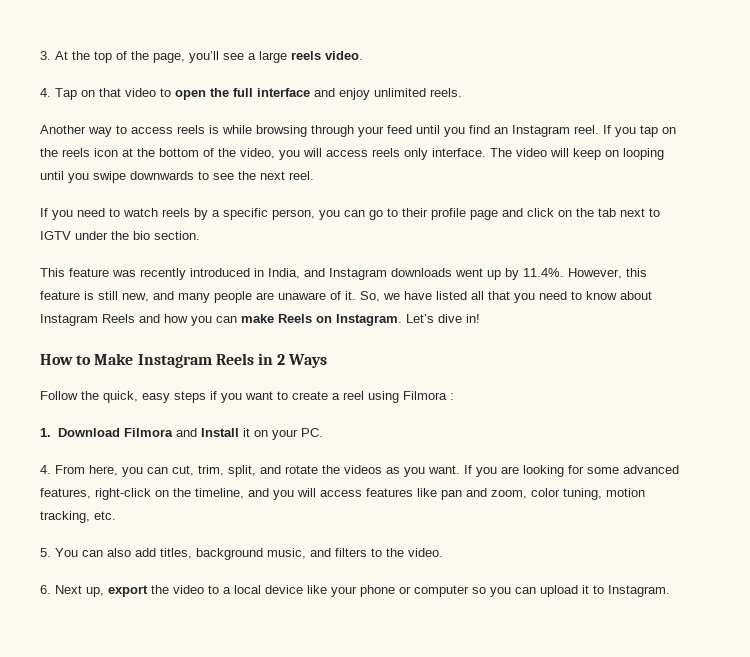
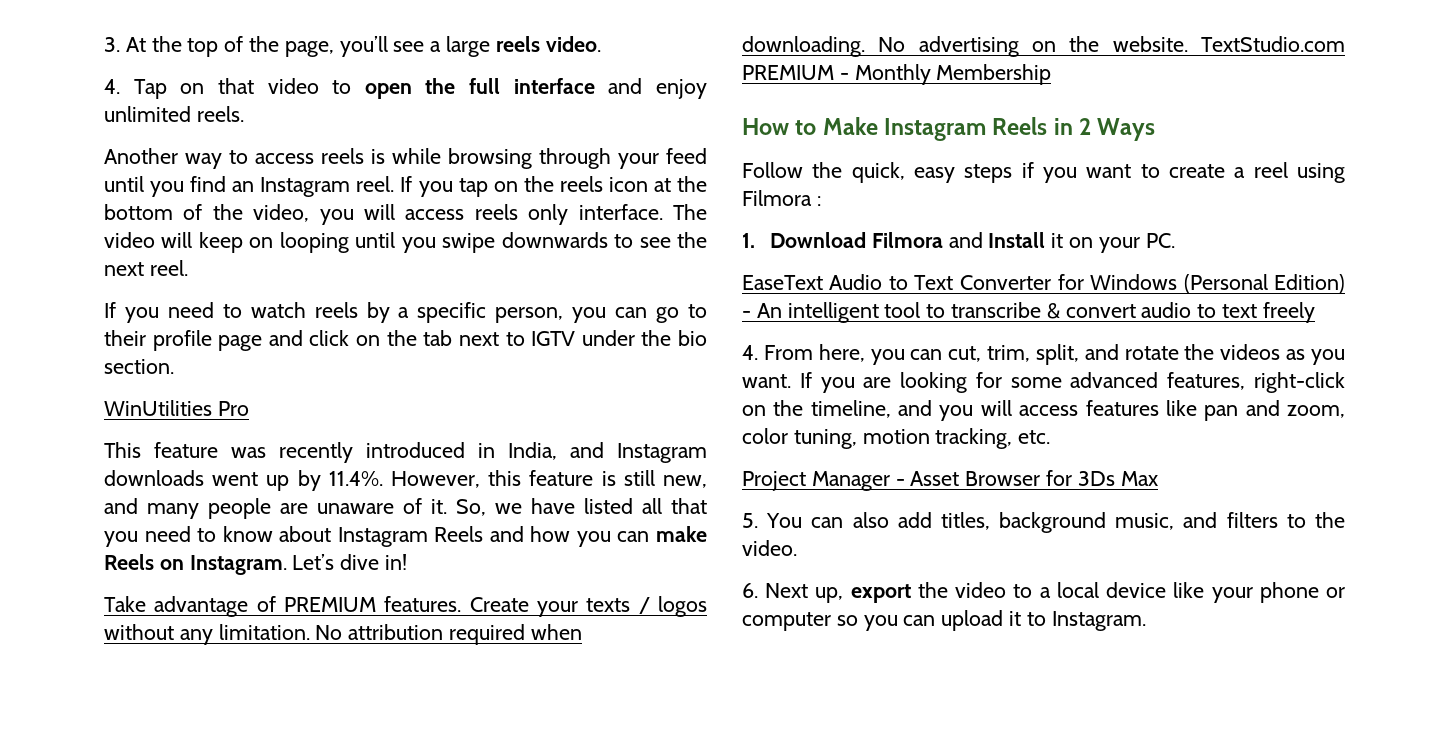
+ WinUtilities Pro
+ Take advantage of PREMIUM features. Create your texts / logos without any limitation. No attribution required when downloading. No advertising on the website. TextStudio.com PREMIUM - Monthly Membership
+ EaseText Audio to Text Converter for Windows (Personal Edition) - An intelligent tool to transcribe & convert audio to text freely
+ Project Manager - Asset Browser for 3Ds Max

